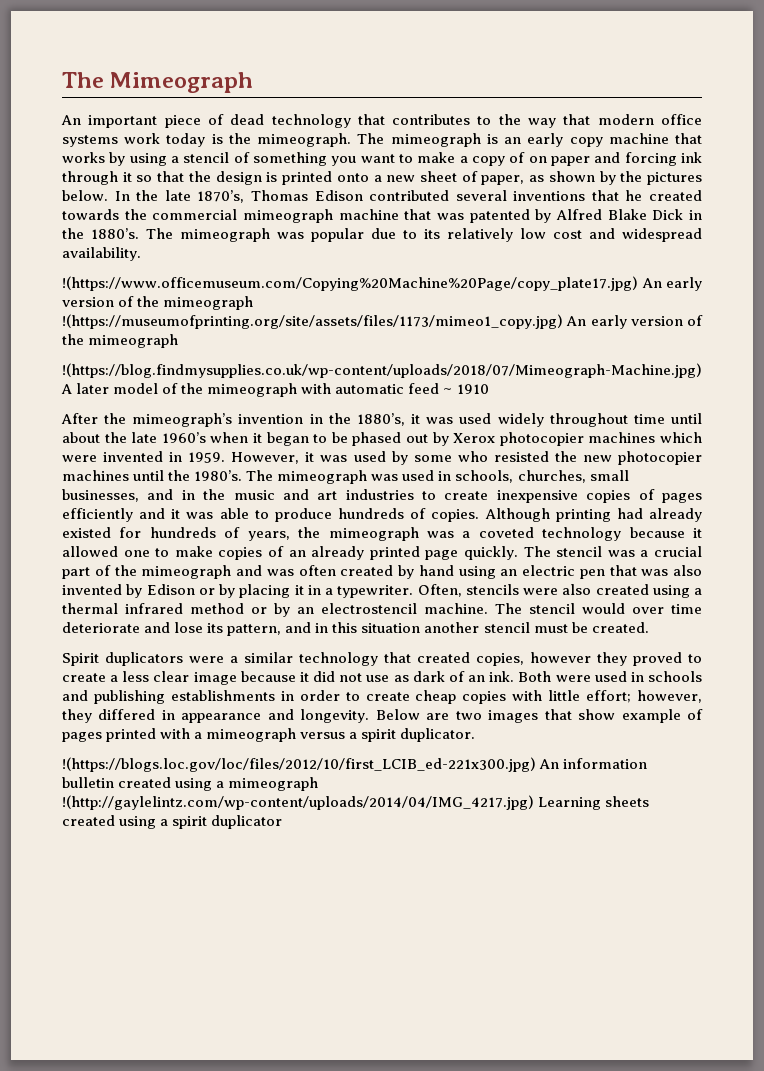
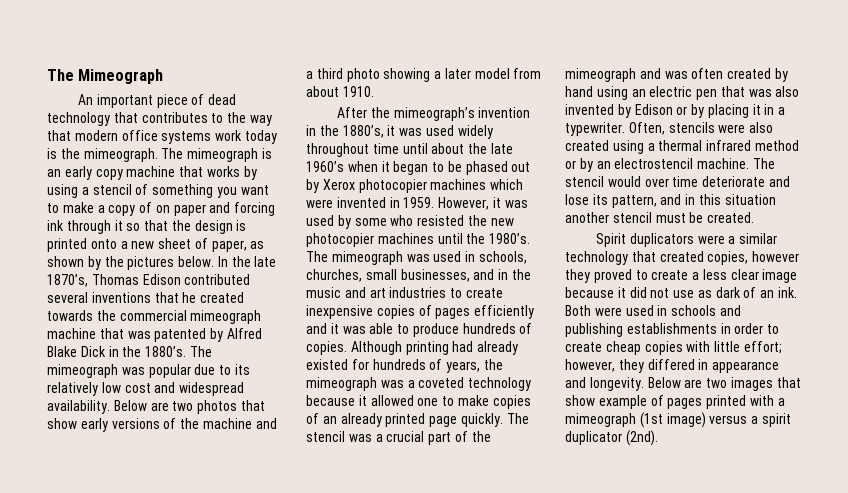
- The mimeograph was popular due to its relatively low cost and widespread availability.
- !(https://www.officemuseum.com/Copying%20Machine%20Page/copy_plate17.jpg) An early version of the mimeograph !(https://museumofprinting.org/site/assets/files/1173/mimeo1_copy.jpg) An early version of the mimeograph
- !(https://blog.findmysupplies.co.uk/wp-content/uploads/2018/07/Mimeograph-Machine.jpg) A later model of the mimeograph with automatic feed ~ 1910
+ The mimeograph was popular due to its relatively low cost and widespread availability. Below are two photos that show early versions of the machine and a third photo showing a later model from about 1910.
- Below are two images that show example of pages printed with a mimeograph versus a spirit duplicator.
- !(https://blogs.loc.gov/loc/files/2012/10/first_LCIB_ed-221x300.jpg) An information bulletin created using a mimeograph !(http://gaylelintz.com/wp-content/uploads/2014/04/IMG_4217.jpg) Learning sheets created using a spirit duplicator
+ Below are two images that show example of pages printed with a mimeograph (1st image) versus a spirit duplicator (2nd).

